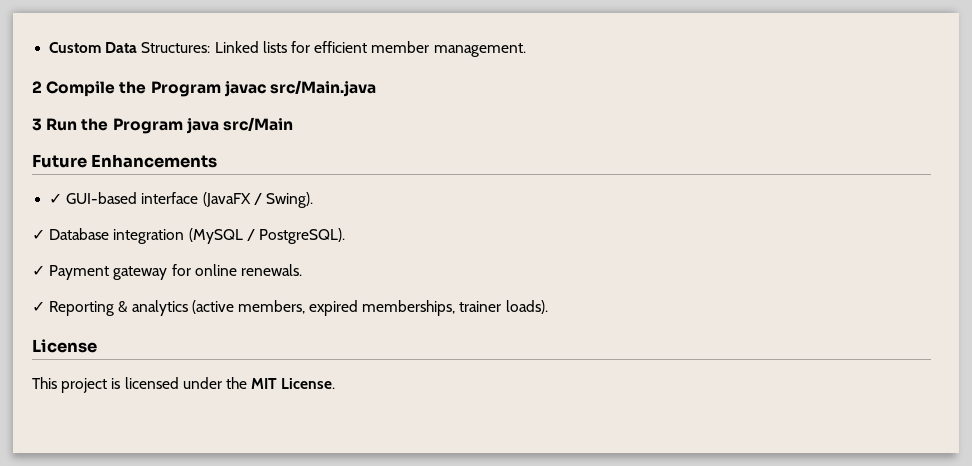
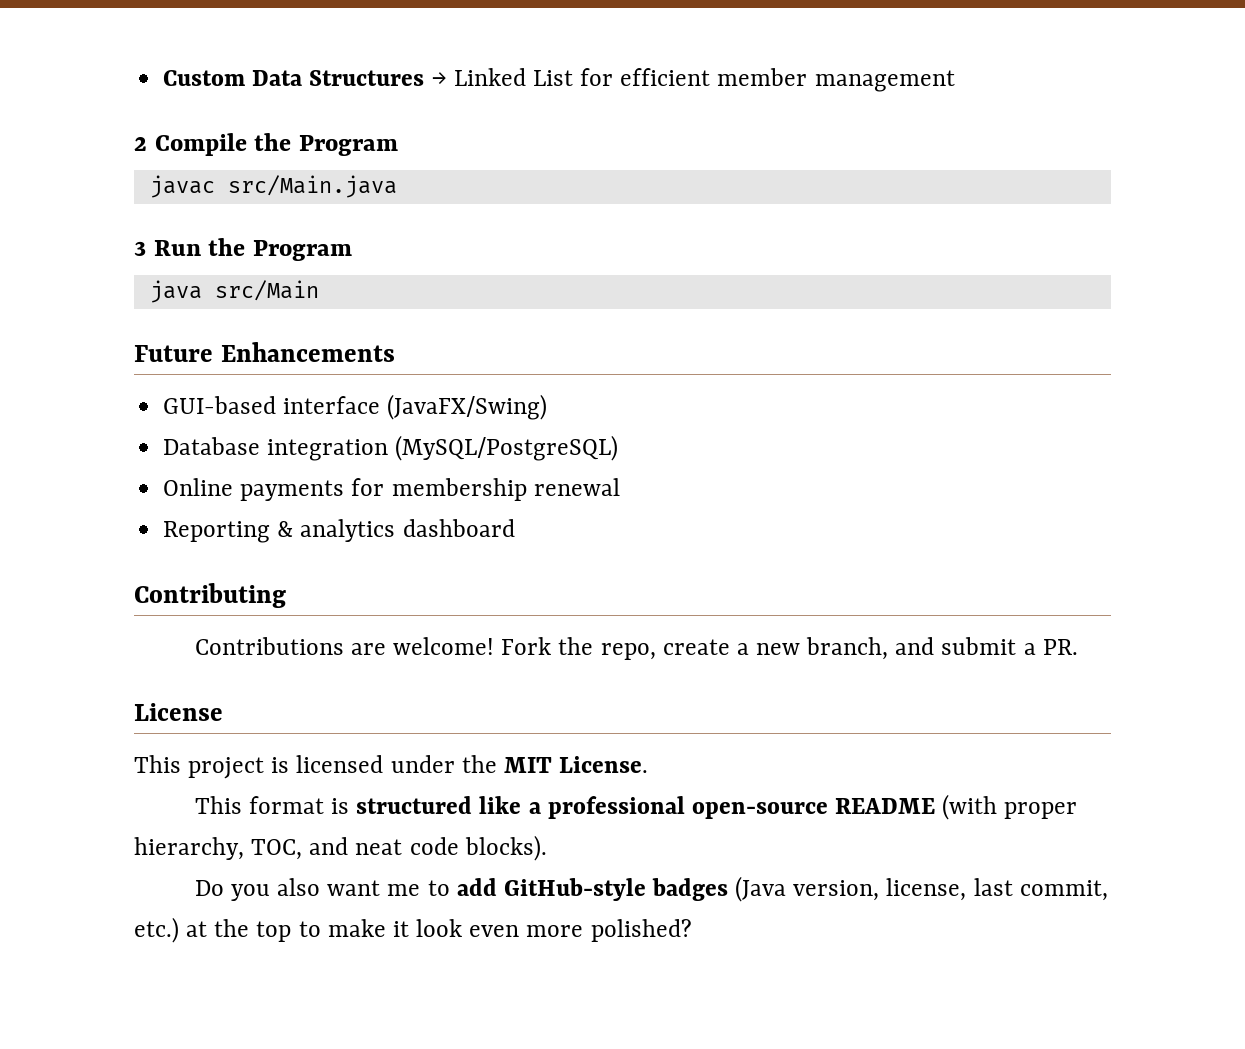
- Custom Data Structures: Linked lists for efficient member management.
+ Custom Data Structures → Linked List for efficient member management
- 2 Compile the Program javac src/Main.java
+ 2 Compile the Program
+ javac src/Main.java
- 3 Run the Program java src/Main
+ 3 Run the Program
+ java src/Main
- ✓ GUI-based interface (JavaFX / Swing).
- ✓ Database integration (MySQL / PostgreSQL).
- ✓ Payment gateway for online renewals.
- ✓ Reporting & analytics (active members, expired memberships, trainer loads).
+ GUI-based interface (JavaFX/Swing)
+ Database integration (MySQL/PostgreSQL)
+ Online payments for membership renewal
+ Reporting & analytics dashboard
+ Contributing
+ Contributions are welcome! Fork the repo, create a new branch, and submit a PR.
+ This format is structured like a professional open-source README (with proper hierarchy, TOC, and neat code blocks).
+ Do you also want me to add GitHub-style badges (Java version, license, last commit, etc.) at the top to make it look even more polished?

